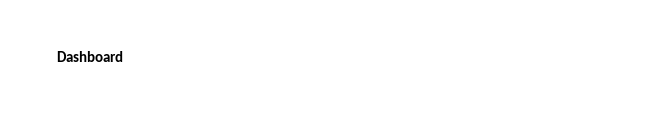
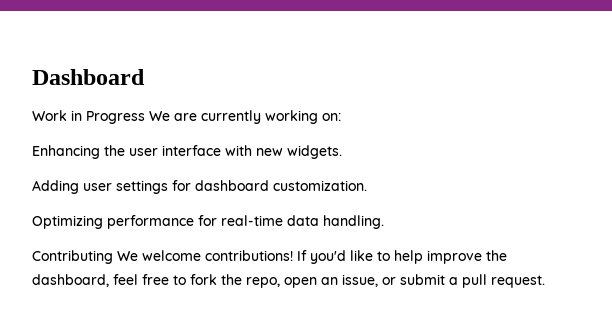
+ Work in Progress We are currently working on:
+ Enhancing the user interface with new widgets.
+ Adding user settings for dashboard customization.
+ Optimizing performance for real-time data handling.
+ Contributing We welcome contributions! If you'd like to help improve the dashboard, feel free to fork the repo, open an issue, or submit a pull request.

